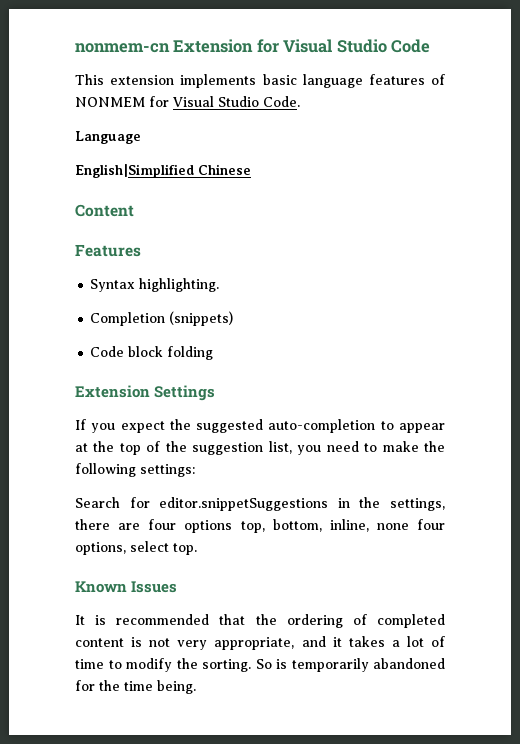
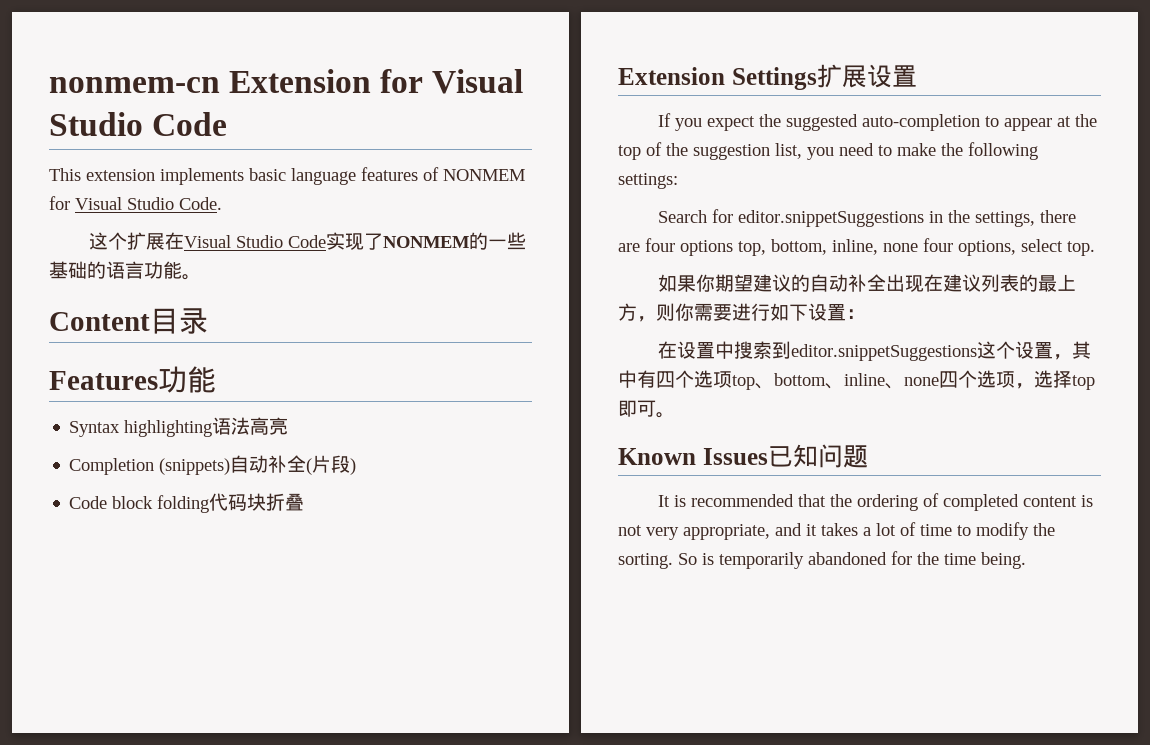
- Language
- English|Simplified Chinese
+ 这个扩展在Visual Studio Code实现了NONMEM的一些基础的语言功能。
- Content
+ Content目录
- Features
+ Features功能
- Syntax highlighting.
+ Syntax highlighting语法高亮
- Completion (snippets)
+ Completion (snippets)自动补全(片段)
- Code block folding
+ Code block folding代码块折叠
- Extension Settings
+ Extension Settings扩展设置
+ 如果你期望建议的自动补全出现在建议列表的最上方，则你需要进行如下设置：
+ 在设置中搜索到editor.snippetSuggestions这个设置，其中有四个选项top、bottom、inline、none四个选项，选择top即可。
- Known Issues
+ Known Issues已知问题

